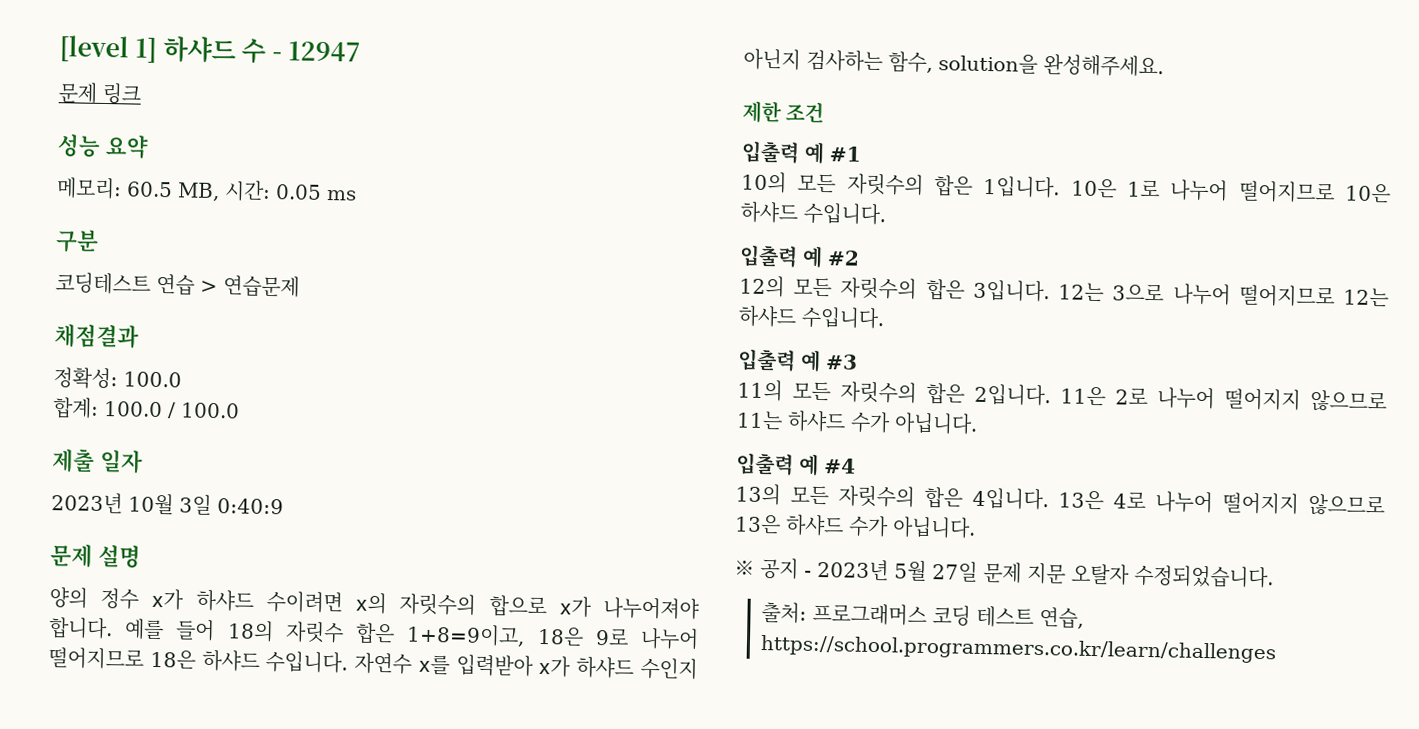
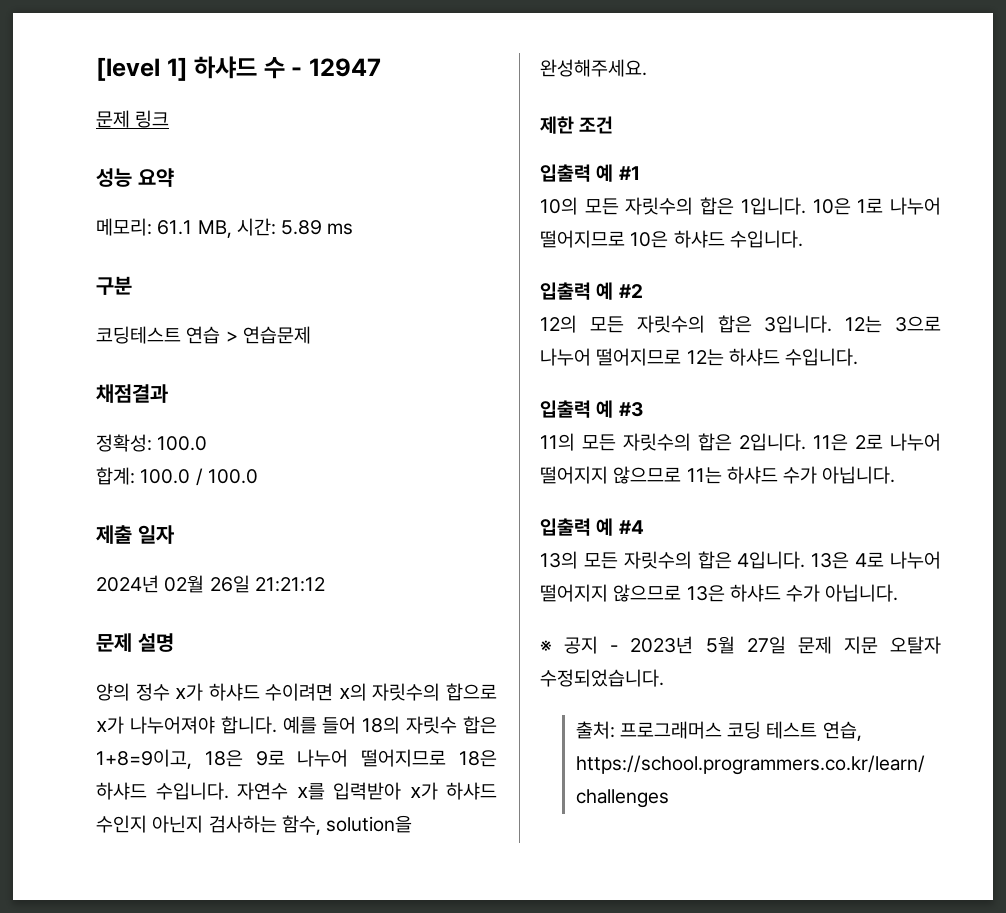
- 메모리: 60.5 MB, 시간: 0.05 ms
+ 메모리: 61.1 MB, 시간: 5.89 ms
- 2023년 10월 3일 0:40:9
+ 2024년 02월 26일 21:21:12

